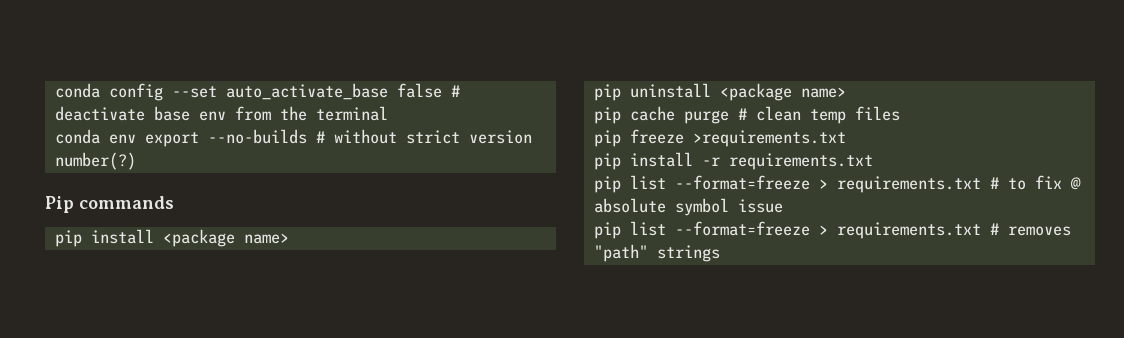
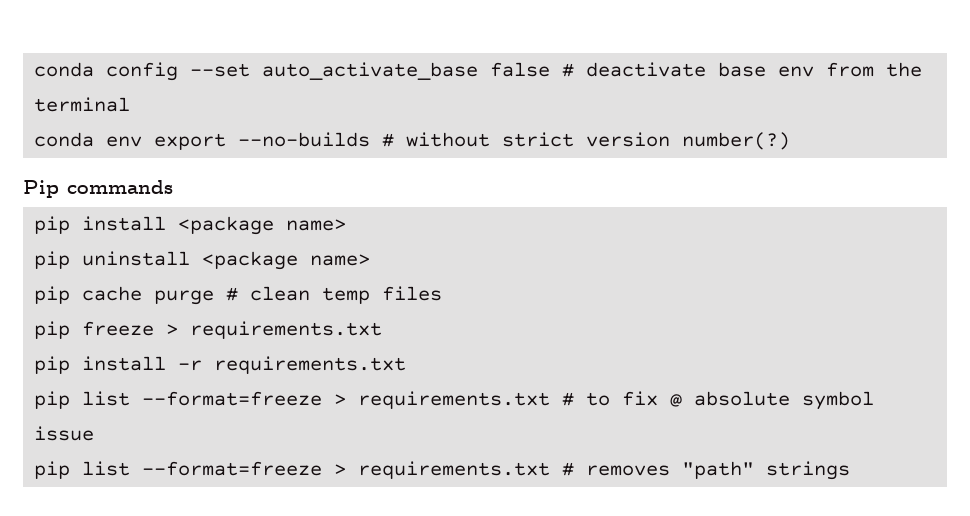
- pip freeze >requirements.txt
+ pip freeze > requirements.txt

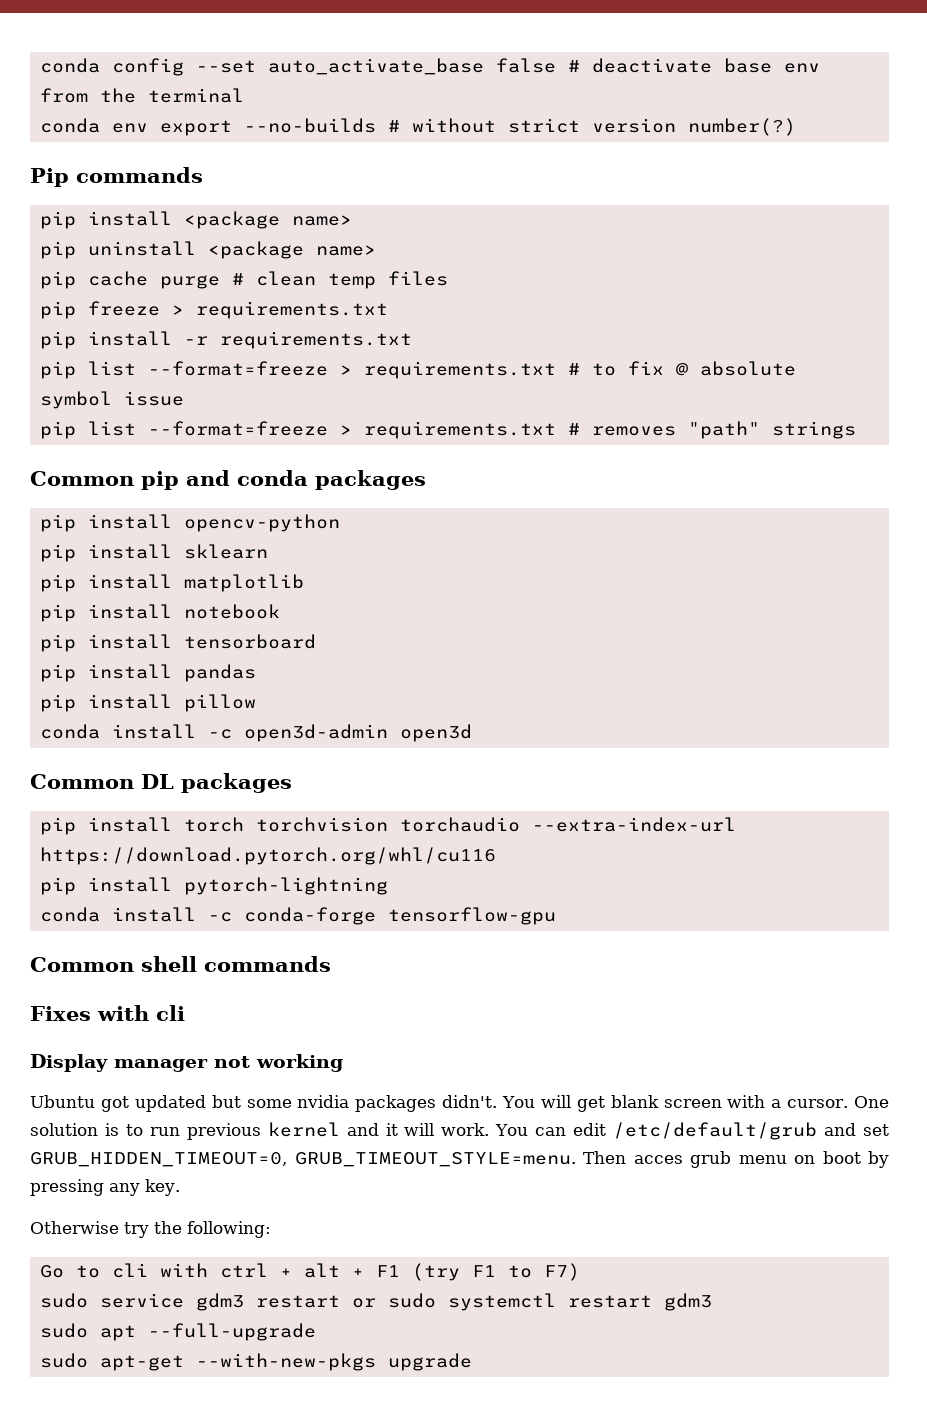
+ Common pip and conda packages
+ pip install opencv-python
+ pip install sklearn
+ pip install matplotlib
+ pip install notebook
+ pip install tensorboard
+ pip install pandas
+ pip install pillow
+ conda install -c open3d-admin open3d
+ Common DL packages
+ pip install torch torchvision torchaudio --extra-index-url https://download.pytorch.org/whl/cu116
+ pip install pytorch-lightning
+ conda install -c conda-forge tensorflow-gpu
+ Common shell commands
+ Fixes with cli
+ Display manager not working
+ Ubuntu got updated but some nvidia packages didn't. You will get blank screen with a cursor. One solution is to run previous kernel and it will work. You can edit /etc/default/grub and set GRUB_HIDDEN_TIMEOUT=0, GRUB_TIMEOUT_STYLE=menu. Then acces grub menu on boot by pressing any key.
+ Otherwise try the following:
+ Go to cli with ctrl + alt + F1 (try F1 to F7)
+ sudo service gdm3 restart or sudo systemctl restart gdm3
+ sudo apt --full-upgrade
+ sudo apt-get --with-new-pkgs upgrade

